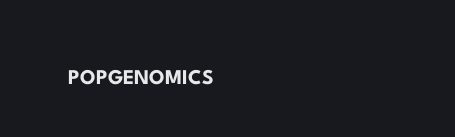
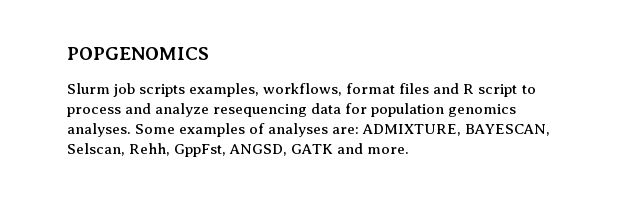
+ Slurm job scripts examples, workflows, format files and R script to process and analyze resequencing data for population genomics analyses. Some examples of analyses are: ADMIXTURE, BAYESCAN, Selscan, Rehh, GppFst, ANGSD, GATK and more.

